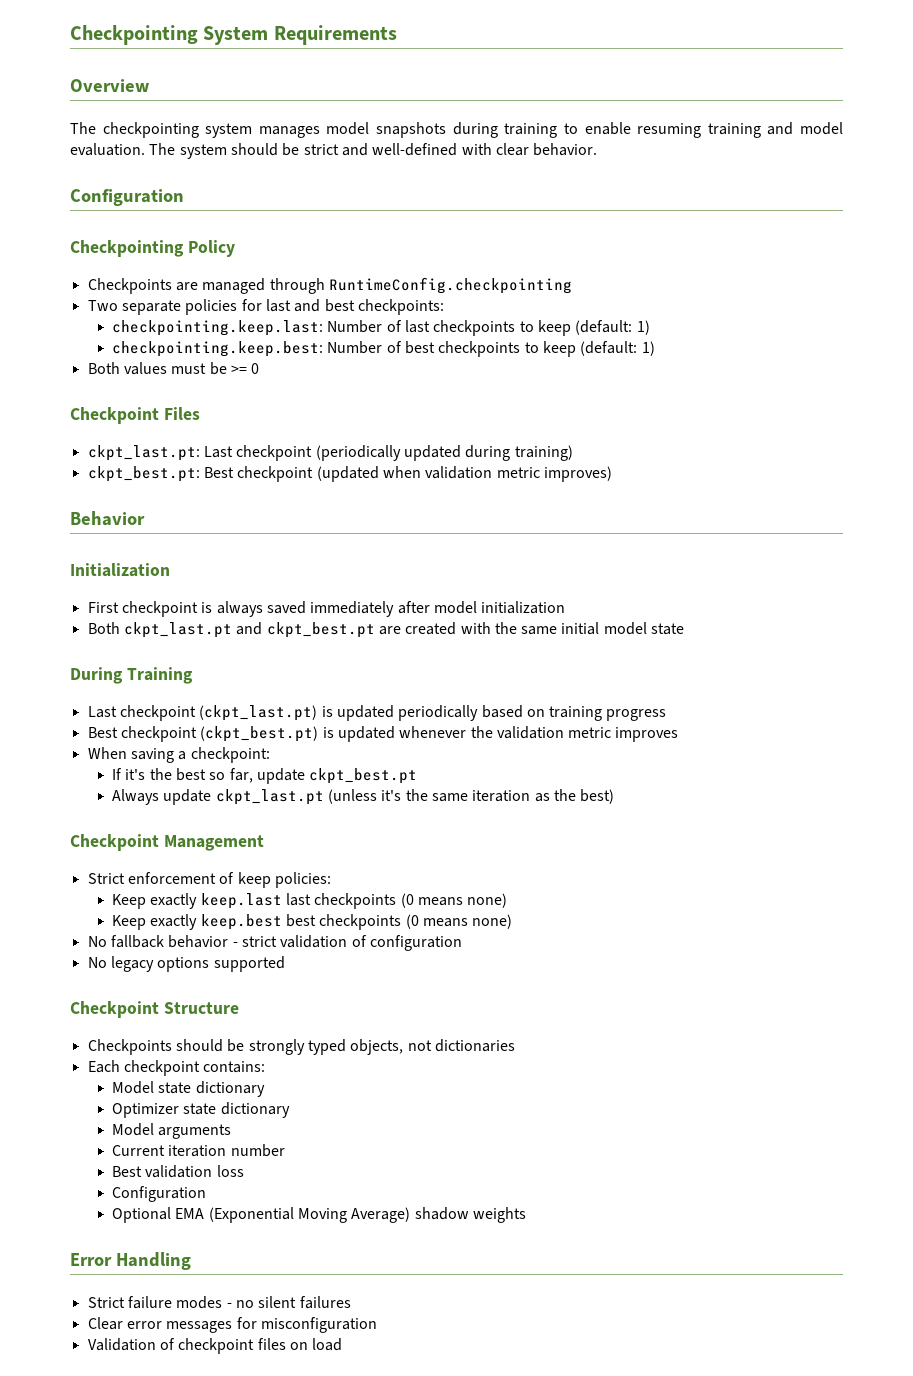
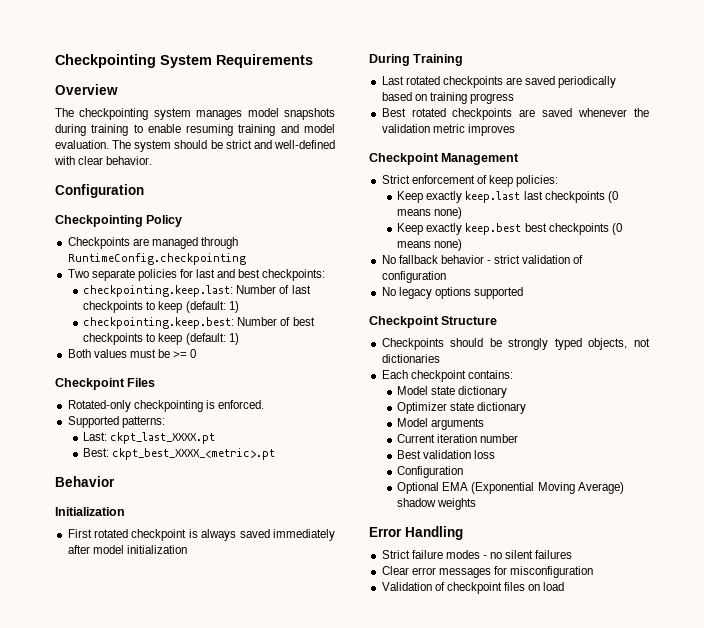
- ckpt_last.pt: Last checkpoint (periodically updated during training)
- ckpt_best.pt: Best checkpoint (updated when validation metric improves)
+ Rotated-only checkpointing is enforced.
+ Supported patterns:
+ Last: ckpt_last_XXXX.pt
+ Best: ckpt_best_XXXX_<metric>.pt
- First checkpoint is always saved immediately after model initialization
+ First rotated checkpoint is always saved immediately after model initialization
- Both ckpt_last.pt and ckpt_best.pt are created with the same initial model state
- Last checkpoint (ckpt_last.pt) is updated periodically based on training progress
+ Last rotated checkpoints are saved periodically based on training progress
- Best checkpoint (ckpt_best.pt) is updated whenever the validation metric improves
+ Best rotated checkpoints are saved whenever the validation metric improves
- When saving a checkpoint:
- If it's the best so far, update ckpt_best.pt
- Always update ckpt_last.pt (unless it's the same iteration as the best)

